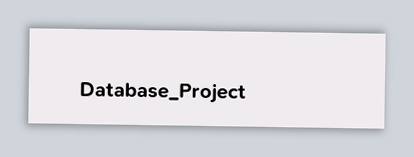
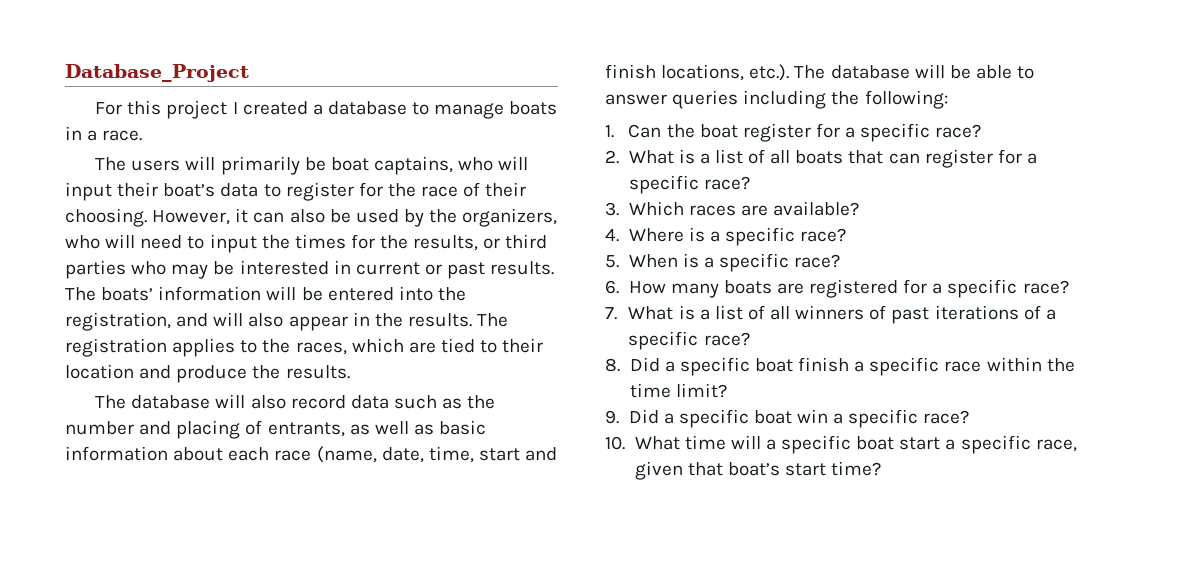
+ For this project I created a database to manage boats in a race.
+ The users will primarily be boat captains, who will input their boat’s data to register for the race of their choosing. However, it can also be used by the organizers, who will need to input the times for the results, or third parties who may be interested in current or past results. The boats’ information will be entered into the registration, and will also appear in the results. The registration applies to the races, which are tied to their location and produce the results.
+ The database will also record data such as the number and placing of entrants, as well as basic information about each race (name, date, time, start and finish locations, etc.). The database will be able to answer queries including the following:
+ 1. Can the boat register for a specific race?
+ 2. What is a list of all boats that can register for a specific race?
+ 3. Which races are available?
+ 4. Where is a specific race?
+ 5. When is a specific race?
+ 6. How many boats are registered for a specific race?
+ 7. What is a list of all winners of past iterations of a specific race?
+ 8. Did a specific boat finish a specific race within the time limit?
+ 9. Did a specific boat win a specific race?
+ 10. What time will a specific boat start a specific race, given that boat’s start time?

